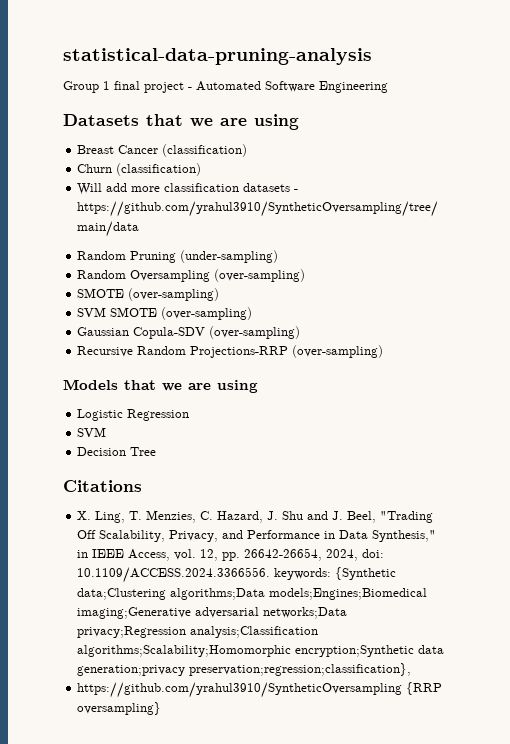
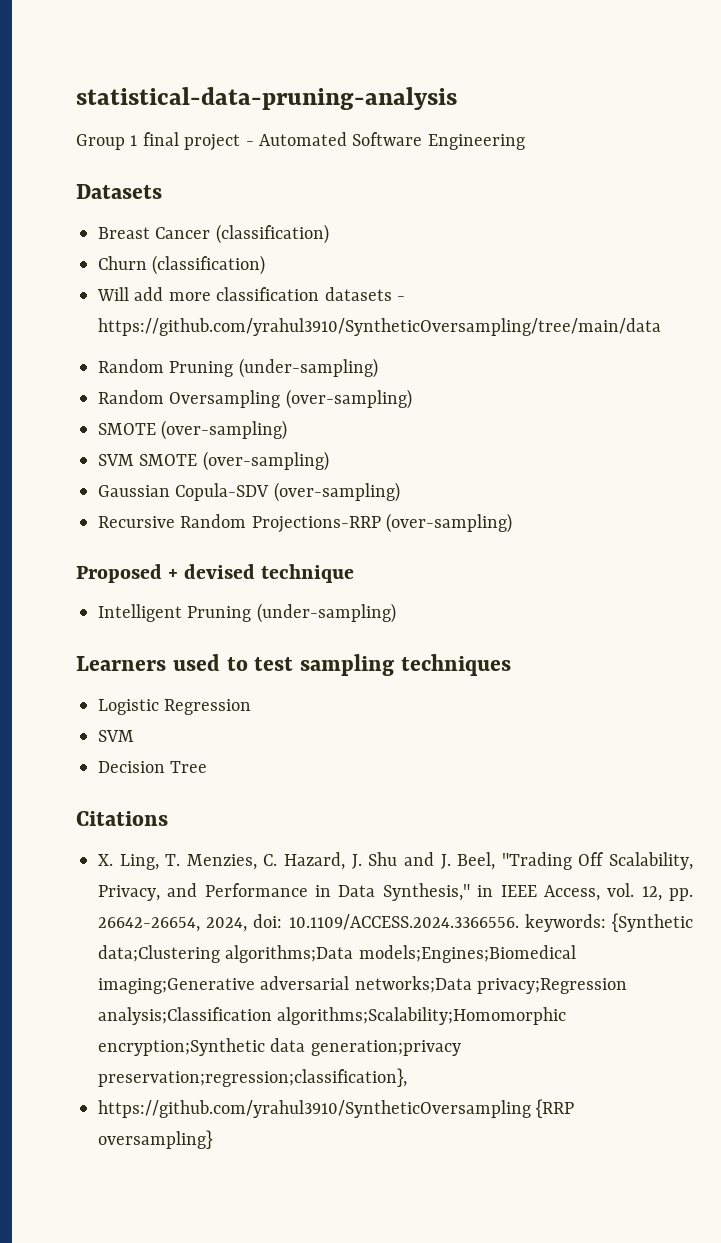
- Datasets that we are using
+ Datasets
- Models that we are using
+ Proposed + devised technique
+ Intelligent Pruning (under-sampling)
+ Learners used to test sampling techniques

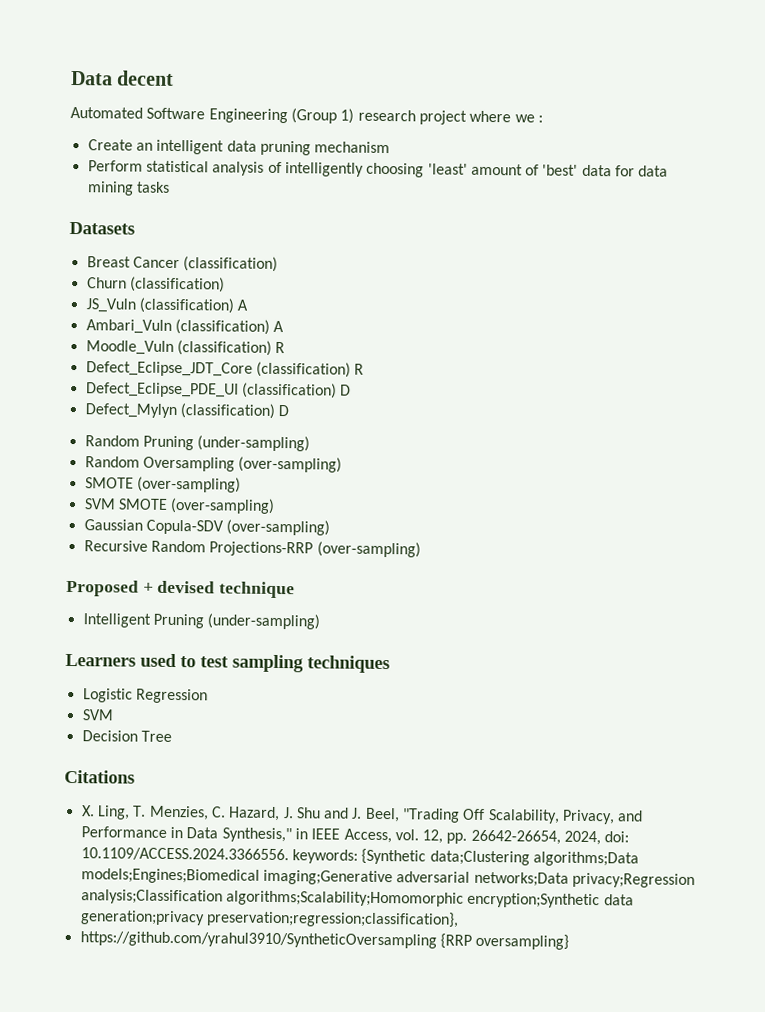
- statistical-data-pruning-analysis
- Group 1 final project - Automated Software Engineering
+ Data decent
+ Automated Software Engineering (Group 1) research project where we :
+ Create an intelligent data pruning mechanism
+ Perform statistical analysis of intelligently choosing 'least' amount of 'best' data for data mining tasks
- Will add more classification datasets - https://github.com/yrahul3910/SyntheticOversampling/tree/main/data
+ JS_Vuln (classification) A
+ Ambari_Vuln (classification) A
+ Moodle_Vuln (classification) R
+ Defect_Eclipse_JDT_Core (classification) R
+ Defect_Eclipse_PDE_UI (classification) D
+ Defect_Mylyn (classification) D

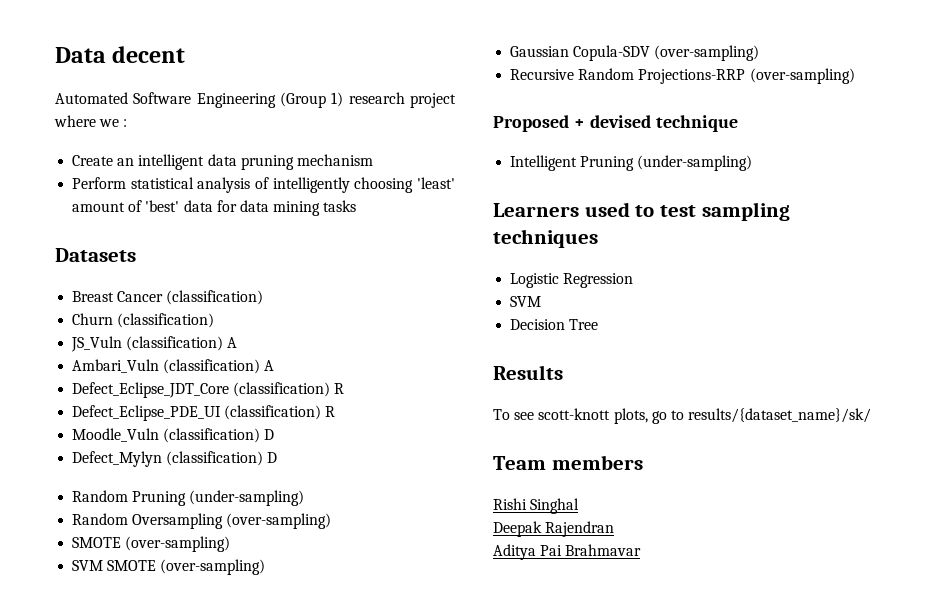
- Moodle_Vuln (classification) R
- Defect_Eclipse_PDE_UI (classification) D
+ Defect_Eclipse_PDE_UI (classification) R
+ Moodle_Vuln (classification) D
- Citations
- X. Ling, T. Menzies, C. Hazard, J. Shu and J. Beel, "Trading Off Scalability, Privacy, and Performance in Data Synthesis," in IEEE Access, vol. 12, pp. 26642-26654, 2024, doi: 10.1109/ACCESS.2024.3366556. keywords: {Synthetic data;Clustering algorithms;Data models;Engines;Biomedical imaging;Generative adversarial networks;Data privacy;Regression analysis;Classification algorithms;Scalability;Homomorphic encryption;Synthetic data generation;privacy preservation;regression;classification},
- https://github.com/yrahul3910/SyntheticOversampling {RRP oversampling}
+ Results
+ To see scott-knott plots, go to results/{dataset_name}/sk/
+ Team members
+ Rishi Singhal
+ Deepak Rajendran
+ Aditya Pai Brahmavar

